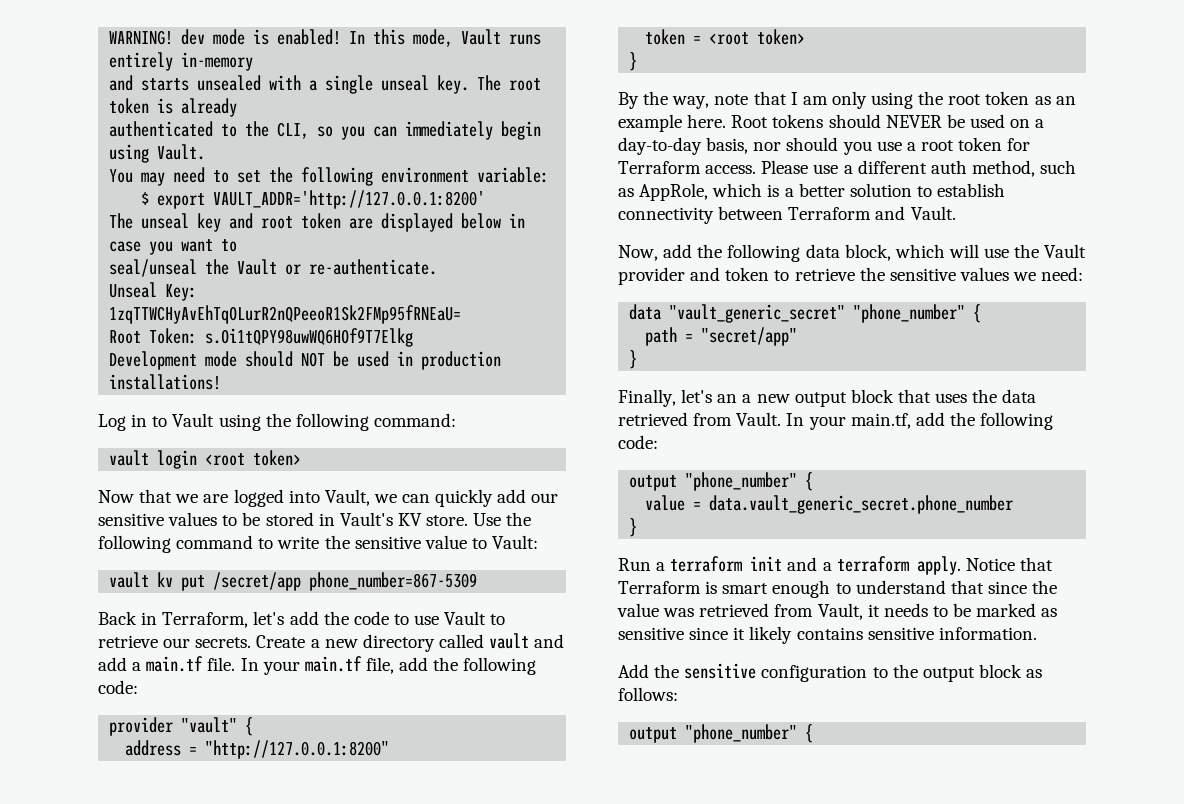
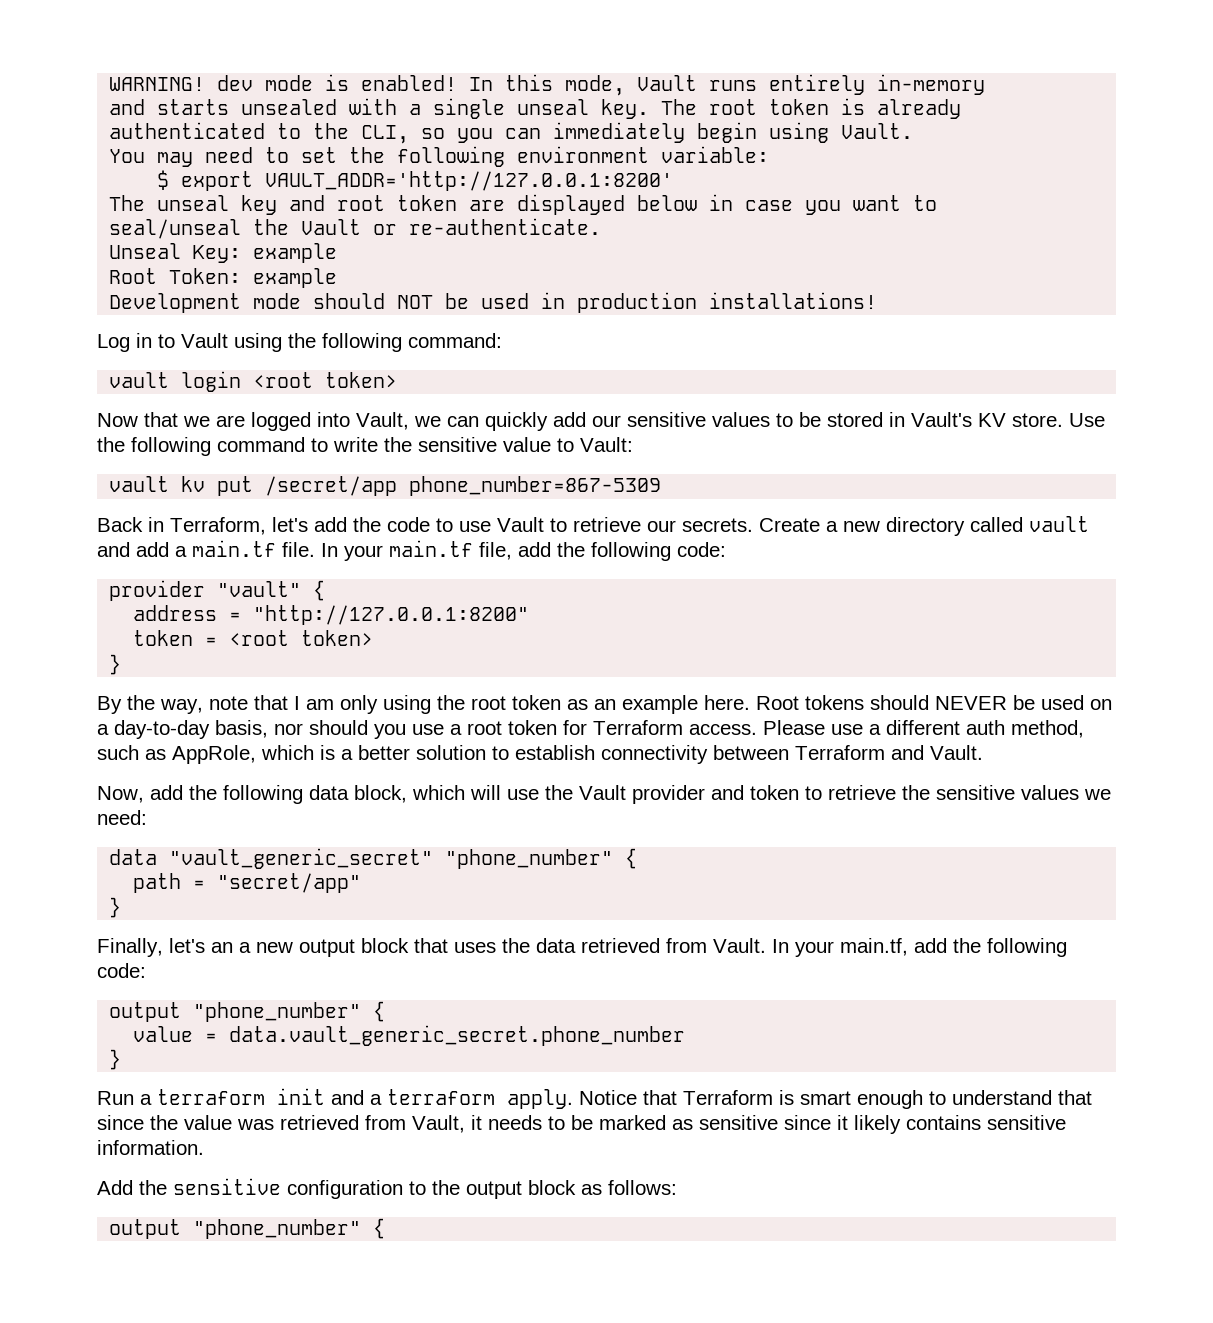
- Unseal Key: 1zqTTWCHyAvEhTqOLurR2nQPeeoR1Sk2FMp95fRNEaU=
+ Unseal Key: example
- Root Token: s.Oi1tQPY98uwWQ6HOf9T7Elkg
+ Root Token: example

